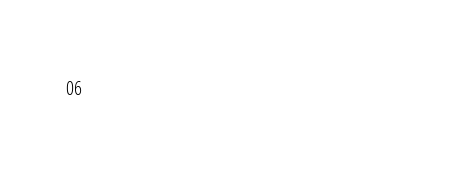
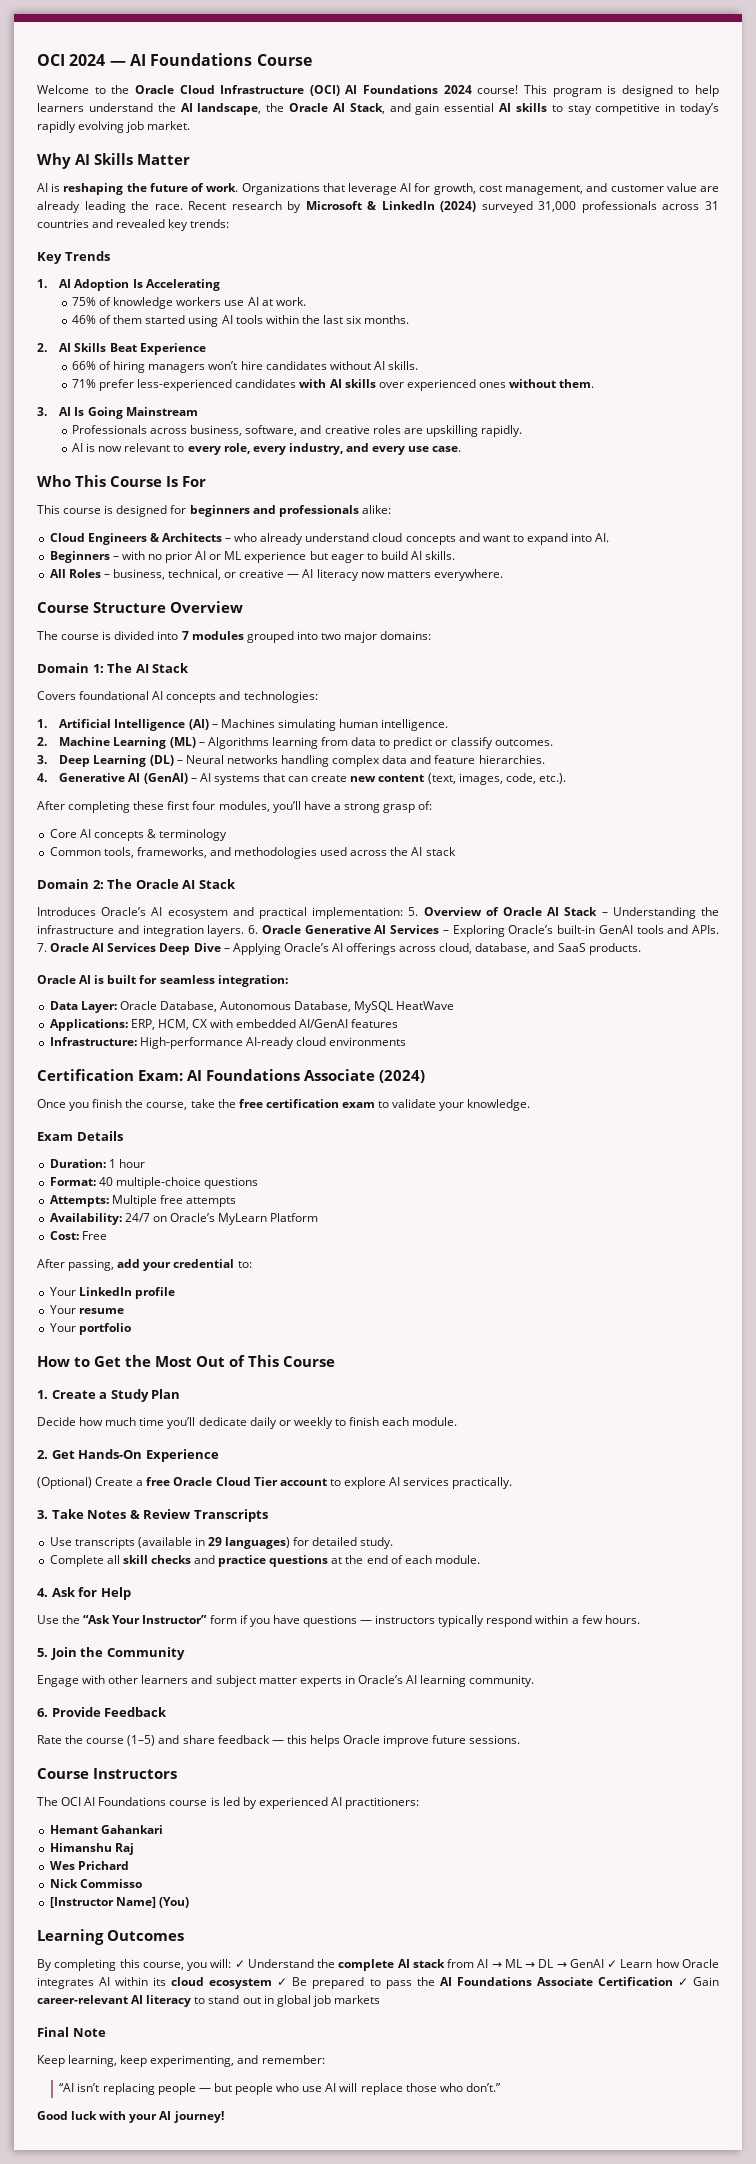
- 06
+ OCI 2024 — AI Foundations Course
+ Welcome to the Oracle Cloud Infrastructure (OCI) AI Foundations 2024 course! This program is designed to help learners understand the AI landscape, the Oracle AI Stack, and gain essential AI skills to stay competitive in today’s rapidly evolving job market.
+ Why AI Skills Matter
+ AI is reshaping the future of work. Organizations that leverage AI for growth, cost management, and customer value are already leading the race. Recent research by Microsoft & LinkedIn (2024) surveyed 31,000 professionals across 31 countries and revealed key trends:
+ Key Trends
+ 1. AI Adoption Is Accelerating
+ 75% of knowledge workers use AI at work.
+ 46% of them started using AI tools within the last six months.
+ 2. AI Skills Beat Experience
+ 66% of hiring managers won’t hire candidates without AI skills.
+ 71% prefer less-experienced candidates with AI skills over experienced ones without them.
+ 3. AI Is Going Mainstream
+ Professionals across business, software, and creative roles are upskilling rapidly.
+ AI is now relevant to every role, every industry, and every use case.
+ Who This Course Is For
+ This course is designed for beginners and professionals alike:
+ Cloud Engineers & Architects – who already understand cloud concepts and want to expand into AI.
+ Beginners – with no prior AI or ML experience but eager to build AI skills.
+ All Roles – business, technical, or creative — AI literacy now matters everywhere.
+ Course Structure Overview
+ The course is divided into 7 modules grouped into two major domains:
+ Domain 1: The AI Stack
+ Covers foundational AI concepts and technologies:
+ 1. Artificial Intelligence (AI) – Machines simulating human intelligence.
+ 2. Machine Learning (ML) – Algorithms learning from data to predict or classify outcomes.
+ 3. Deep Learning (DL) – Neural networks handling complex data and feature hierarchies.
+ 4. Generative AI (GenAI) – AI systems that can create new content (text, images, code, etc.).
+ After completing these first four modules, you’ll have a strong grasp of:
+ Core AI concepts & terminology
+ Common tools, frameworks, and methodologies used across the AI stack
+ Domain 2: The Oracle AI Stack
+ Introduces Oracle’s AI ecosystem and practical implementation: 5. Overview of Oracle AI Stack – Understanding the infrastructure and integration layers. 6. Oracle Generative AI Services – Exploring Oracle’s built-in GenAI tools and APIs. 7. Oracle AI Services Deep Dive – Applying Oracle’s AI offerings across cloud, database, and SaaS products.
+ Oracle AI is built for seamless integration:
+ Data Layer: Oracle Database, Autonomous Database, MySQL HeatWave
+ Applications: ERP, HCM, CX with embedded AI/GenAI features
+ Infrastructure: High-performance AI-ready cloud environments
+ Certification Exam: AI Foundations Associate (2024)
+ Once you finish the course, take the free certification exam to validate your knowledge.
+ Exam Details
+ Duration: 1 hour
+ Format: 40 multiple-choice questions
+ Attempts: Multiple free attempts
+ Availability: 24/7 on Oracle’s MyLearn Platform
+ Cost: Free
+ After passing, add your credential to:
+ Your LinkedIn profile
+ Your resume
+ Your portfolio
+ How to Get the Most Out of This Course
+ 1. Create a Study Plan
+ Decide how much time you’ll dedicate daily or weekly to finish each module.
+ 2. Get Hands-On Experience
+ (Optional) Create a free Oracle Cloud Tier account to explore AI services practically.
+ 3. Take Notes & Review Transcripts
+ Use transcripts (available in 29 languages) for detailed study.
+ Complete all skill checks and practice questions at the end of each module.
+ 4. Ask for Help
+ Use the “Ask Your Instructor” form if you have questions — instructors typically respond within a few hours.
+ 5. Join the Community
+ Engage with other learners and subject matter experts in Oracle’s AI learning community.
+ 6. Provide Feedback
+ Rate the course (1–5) and share feedback — this helps Oracle improve future sessions.
+ Course Instructors
+ The OCI AI Foundations course is led by experienced AI practitioners:
+ Hemant Gahankari
+ Himanshu Raj
+ Wes Prichard
+ Nick Commisso
+ [Instructor Name] (You)
+ Learning Outcomes
+ By completing this course, you will: ✓ Understand the complete AI stack from AI → ML → DL → GenAI ✓ Learn how Oracle integrates AI within its cloud ecosystem ✓ Be prepared to pass the AI Foundations Associate Certification ✓ Gain career-relevant AI literacy to stand out in global job markets
+ Final Note
+ Keep learning, keep experimenting, and remember:
+ “AI isn’t replacing people — but people who use AI will replace those who don’t.”
+ Good luck with your AI journey!

